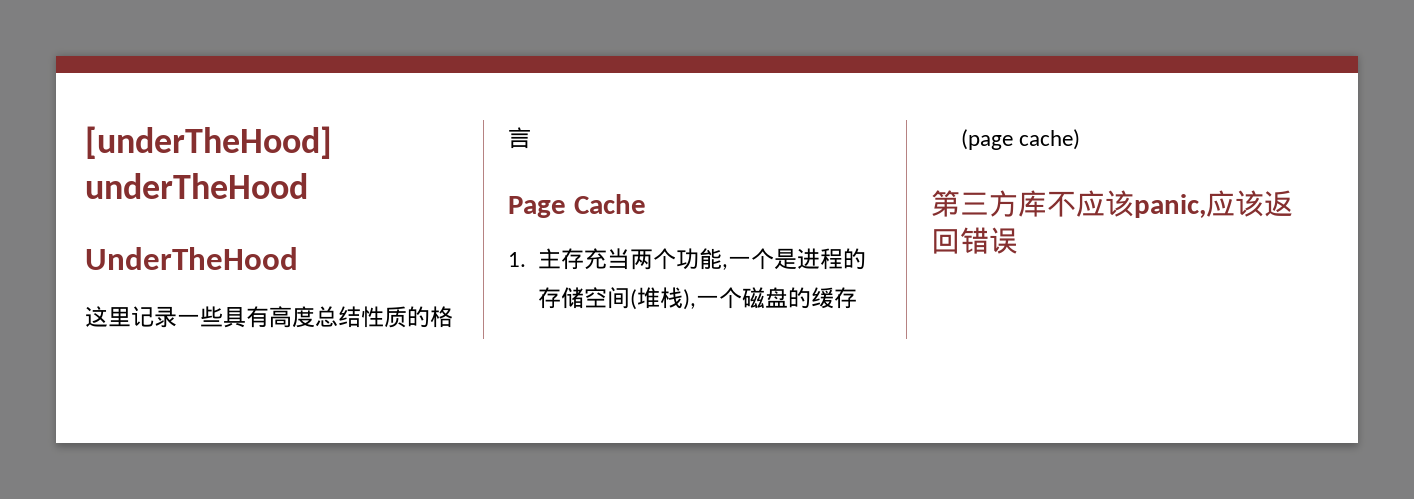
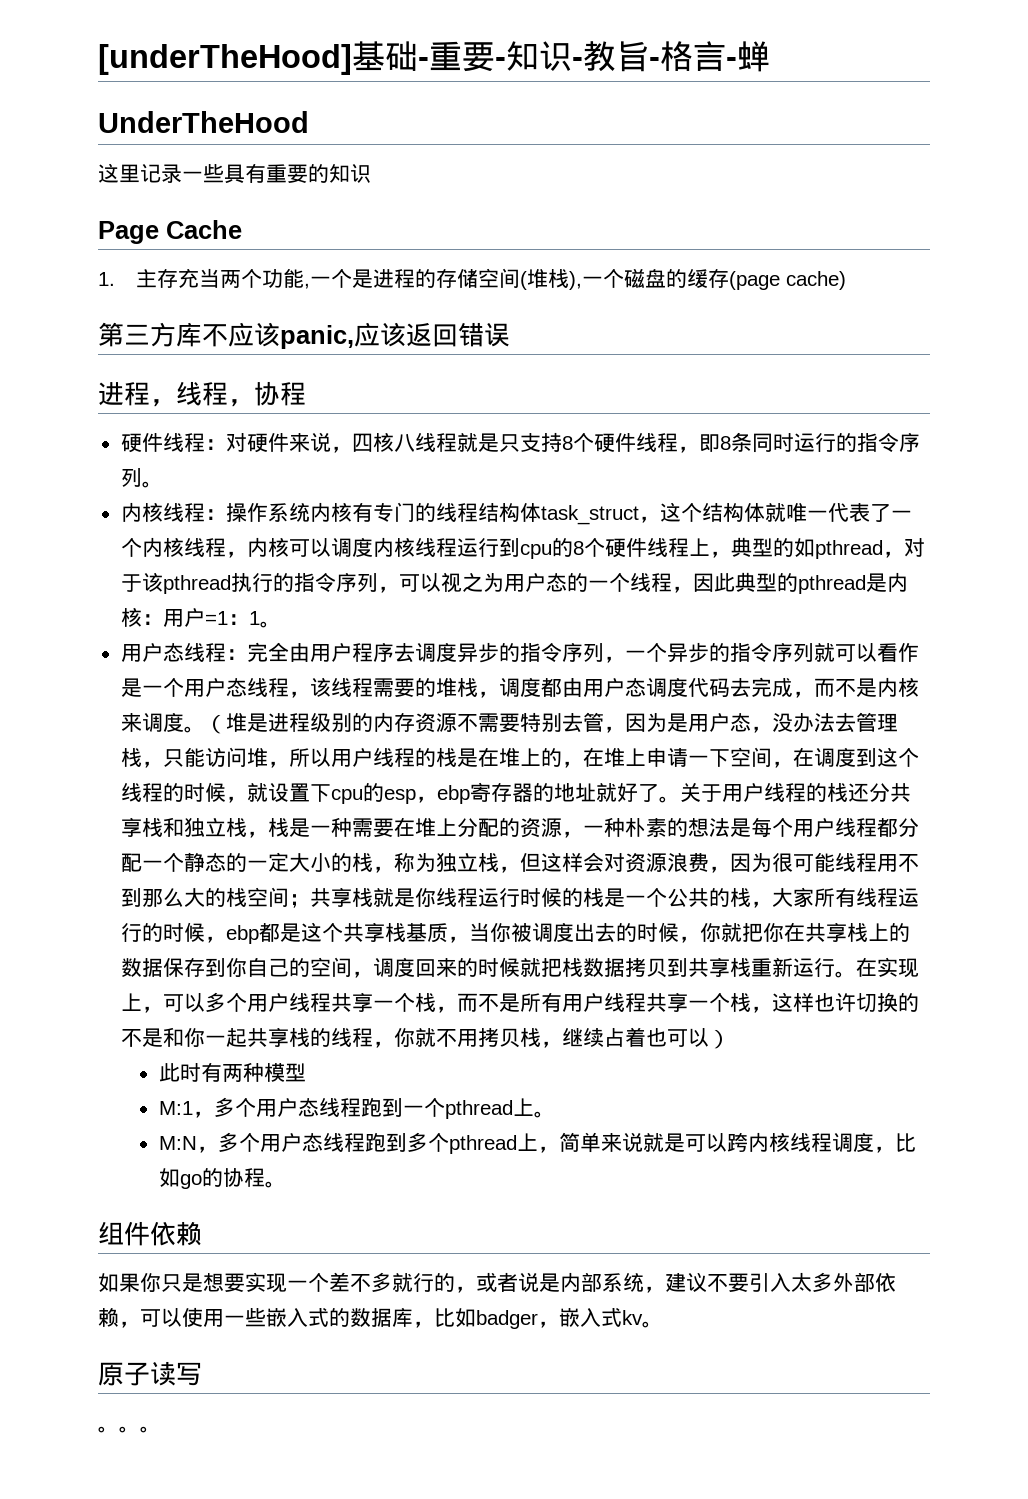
- [underTheHood] underTheHood
+ [underTheHood]基础-重要-知识-教旨-格言-蝉
- 这里记录一些具有高度总结性质的格言
+ 这里记录一些具有重要的知识
+ 进程，线程，协程
+ 硬件线程：对硬件来说，四核八线程就是只支持8个硬件线程，即8条同时运行的指令序列。
+ 内核线程：操作系统内核有专门的线程结构体task_struct，这个结构体就唯一代表了一个内核线程，内核可以调度内核线程运行到cpu的8个硬件线程上，典型的如pthread，对于该pthread执行的指令序列，可以视之为用户态的一个线程，因此典型的pthread是内核：用户=1：1。
+ 用户态线程：完全由用户程序去调度异步的指令序列，一个异步的指令序列就可以看作是一个用户态线程，该线程需要的堆栈，调度都由用户态调度代码去完成，而不是内核来调度。（堆是进程级别的内存资源不需要特别去管，因为是用户态，没办法去管理栈，只能访问堆，所以用户线程的栈是在堆上的，在堆上申请一下空间，在调度到这个线程的时候，就设置下cpu的esp，ebp寄存器的地址就好了。关于用户线程的栈还分共享栈和独立栈，栈是一种需要在堆上分配的资源，一种朴素的想法是每个用户线程都分配一个静态的一定大小的栈，称为独立栈，但这样会对资源浪费，因为很可能线程用不到那么大的栈空间；共享栈就是你线程运行时候的栈是一个公共的栈，大家所有线程运行的时候，ebp都是这个共享栈基质，当你被调度出去的时候，你就把你在共享栈上的数据保存到你自己的空间，调度回来的时候就把栈数据拷贝到共享栈重新运行。在实现上，可以多个用户线程共享一个栈，而不是所有用户线程共享一个栈，这样也许切换的不是和你一起共享栈的线程，你就不用拷贝栈，继续占着也可以）
+ 此时有两种模型
+ M:1，多个用户态线程跑到一个pthread上。
+ M:N，多个用户态线程跑到多个pthread上，简单来说就是可以跨内核线程调度，比如go的协程。
+ 组件依赖
+ 如果你只是想要实现一个差不多就行的，或者说是内部系统，建议不要引入太多外部依赖，可以使用一些嵌入式的数据库，比如badger，嵌入式kv。
+ 原子读写
+ 。。。

